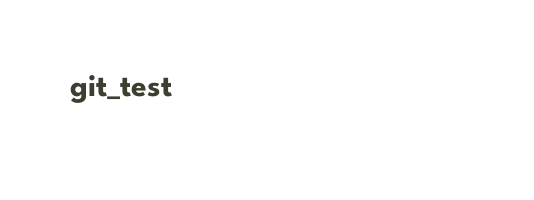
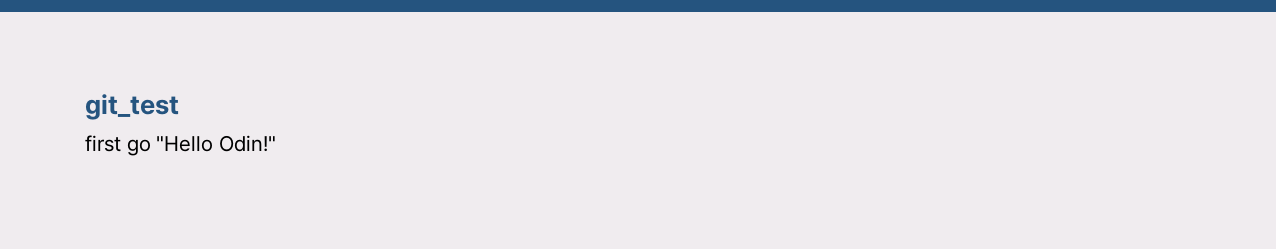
+ first go "Hello Odin!"

